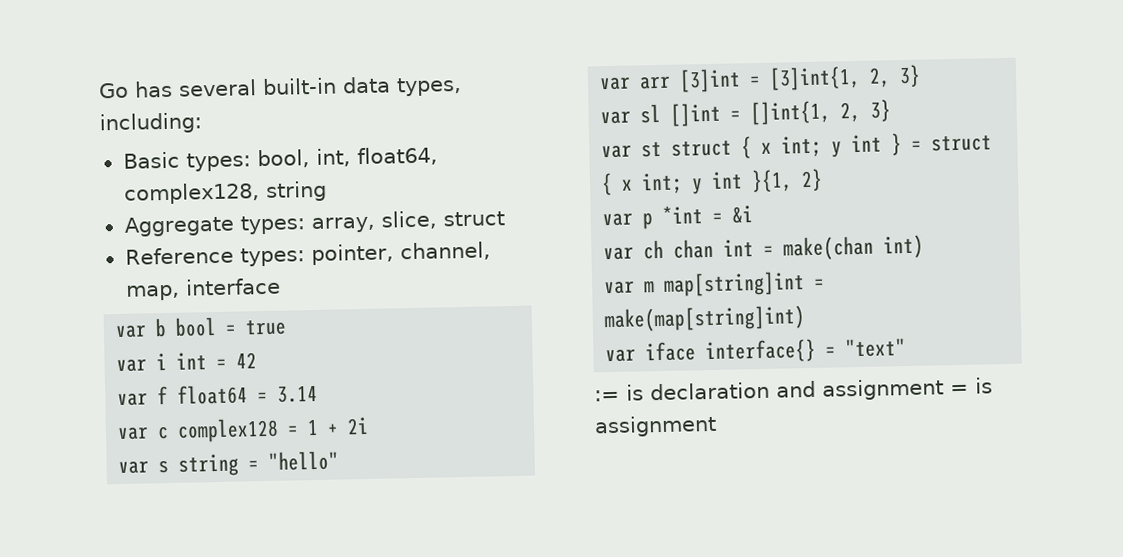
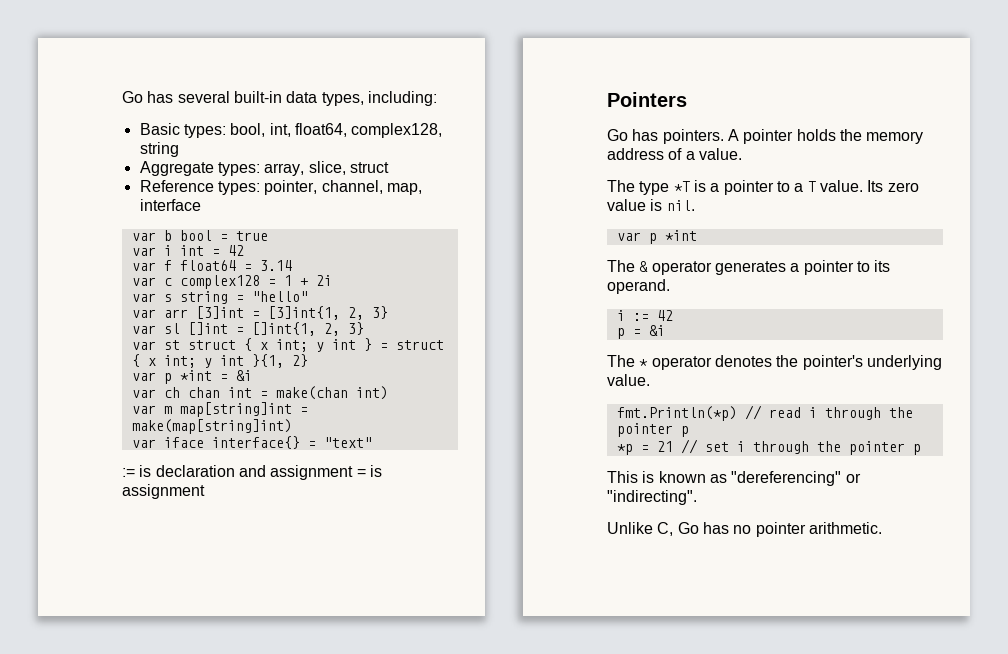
+ Pointers
+ Go has pointers. A pointer holds the memory address of a value.
+ The type *T is a pointer to a T value. Its zero value is nil.
+ var p *int
+ The & operator generates a pointer to its operand.
+ i := 42
+ p = &i
+ The * operator denotes the pointer's underlying value.
+ fmt.Println(*p) // read i through the pointer p
+ *p = 21 // set i through the pointer p
+ This is known as "dereferencing" or "indirecting".
+ Unlike C, Go has no pointer arithmetic.

